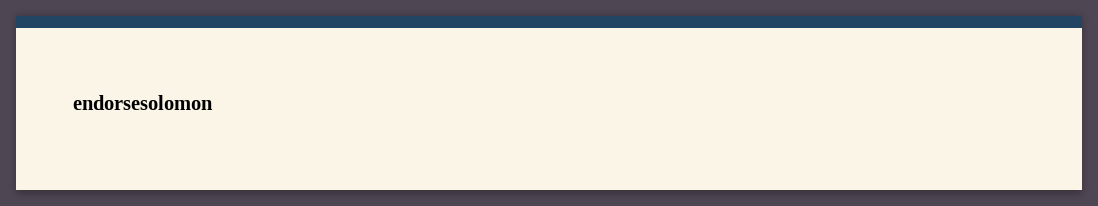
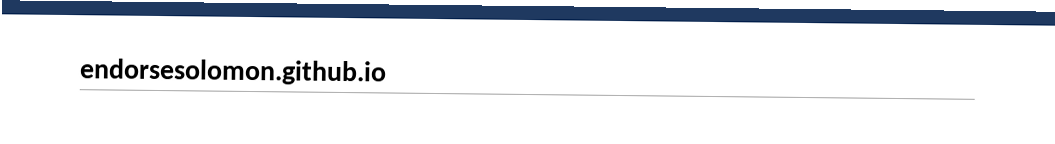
- endorsesolomon
+ endorsesolomon.github.io

